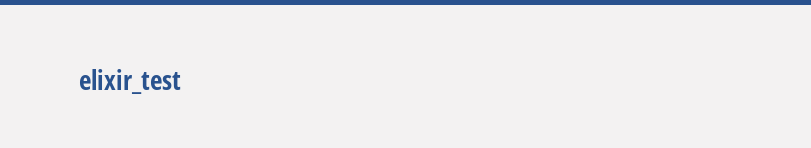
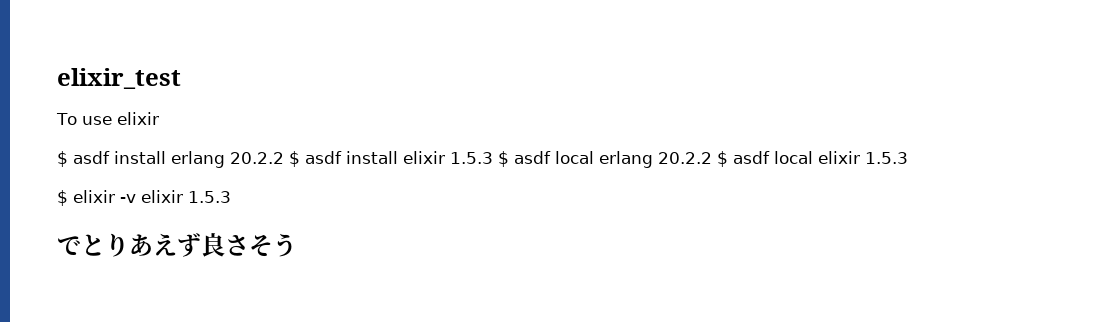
+ To use elixir
+ $ asdf install erlang 20.2.2 $ asdf install elixir 1.5.3 $ asdf local erlang 20.2.2 $ asdf local elixir 1.5.3
+ $ elixir -v elixir 1.5.3
+ でとりあえず良さそう

